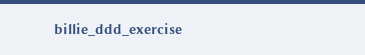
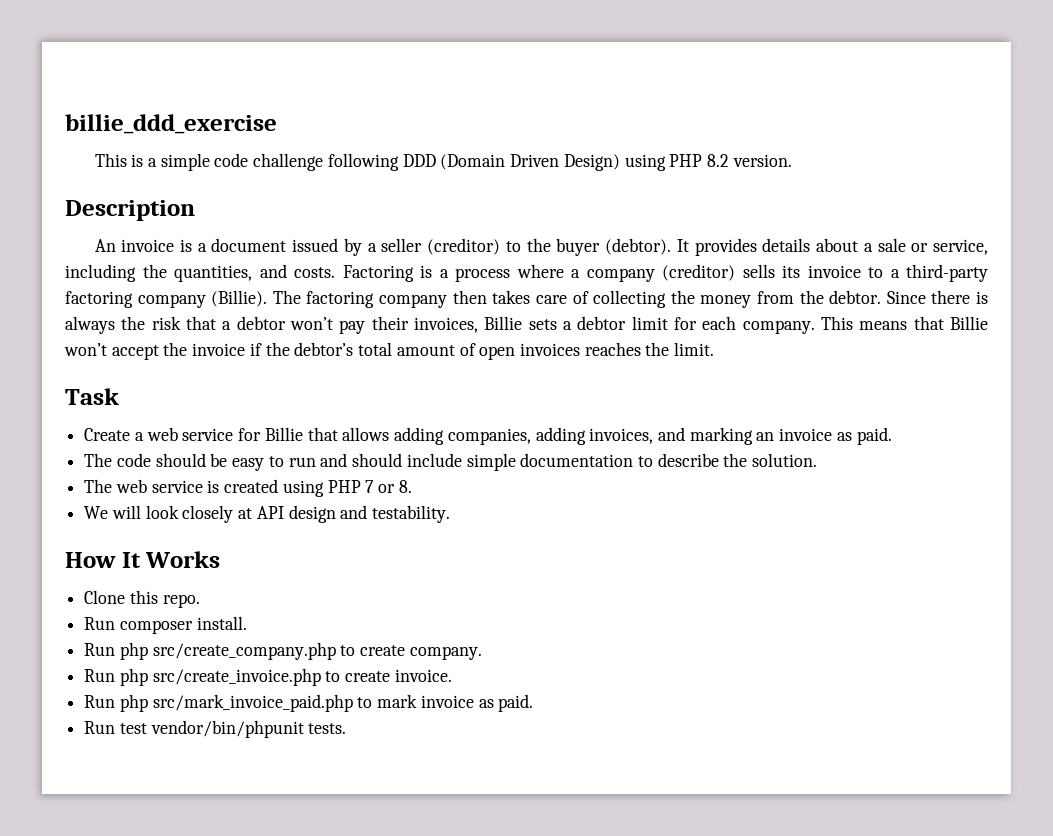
+ This is a simple code challenge following DDD (Domain Driven Design) using PHP 8.2 version.
+ Description
+ An invoice is a document issued by a seller (creditor) to the buyer (debtor). It provides details about a sale or service, including the quantities, and costs. Factoring is a process where a company (creditor) sells its invoice to a third-party factoring company (Billie). The factoring company then takes care of collecting the money from the debtor. Since there is always the risk that a debtor won’t pay their invoices, Billie sets a debtor limit for each company. This means that Billie won’t accept the invoice if the debtor’s total amount of open invoices reaches the limit.
+ Task
+ Create a web service for Billie that allows adding companies, adding invoices, and marking an invoice as paid.
+ The code should be easy to run and should include simple documentation to describe the solution.
+ The web service is created using PHP 7 or 8.
+ We will look closely at API design and testability.
+ How It Works
+ Clone this repo.
+ Run composer install.
+ Run php src/create_company.php to create company.
+ Run php src/create_invoice.php to create invoice.
+ Run php src/mark_invoice_paid.php to mark invoice as paid.
+ Run test vendor/bin/phpunit tests.

